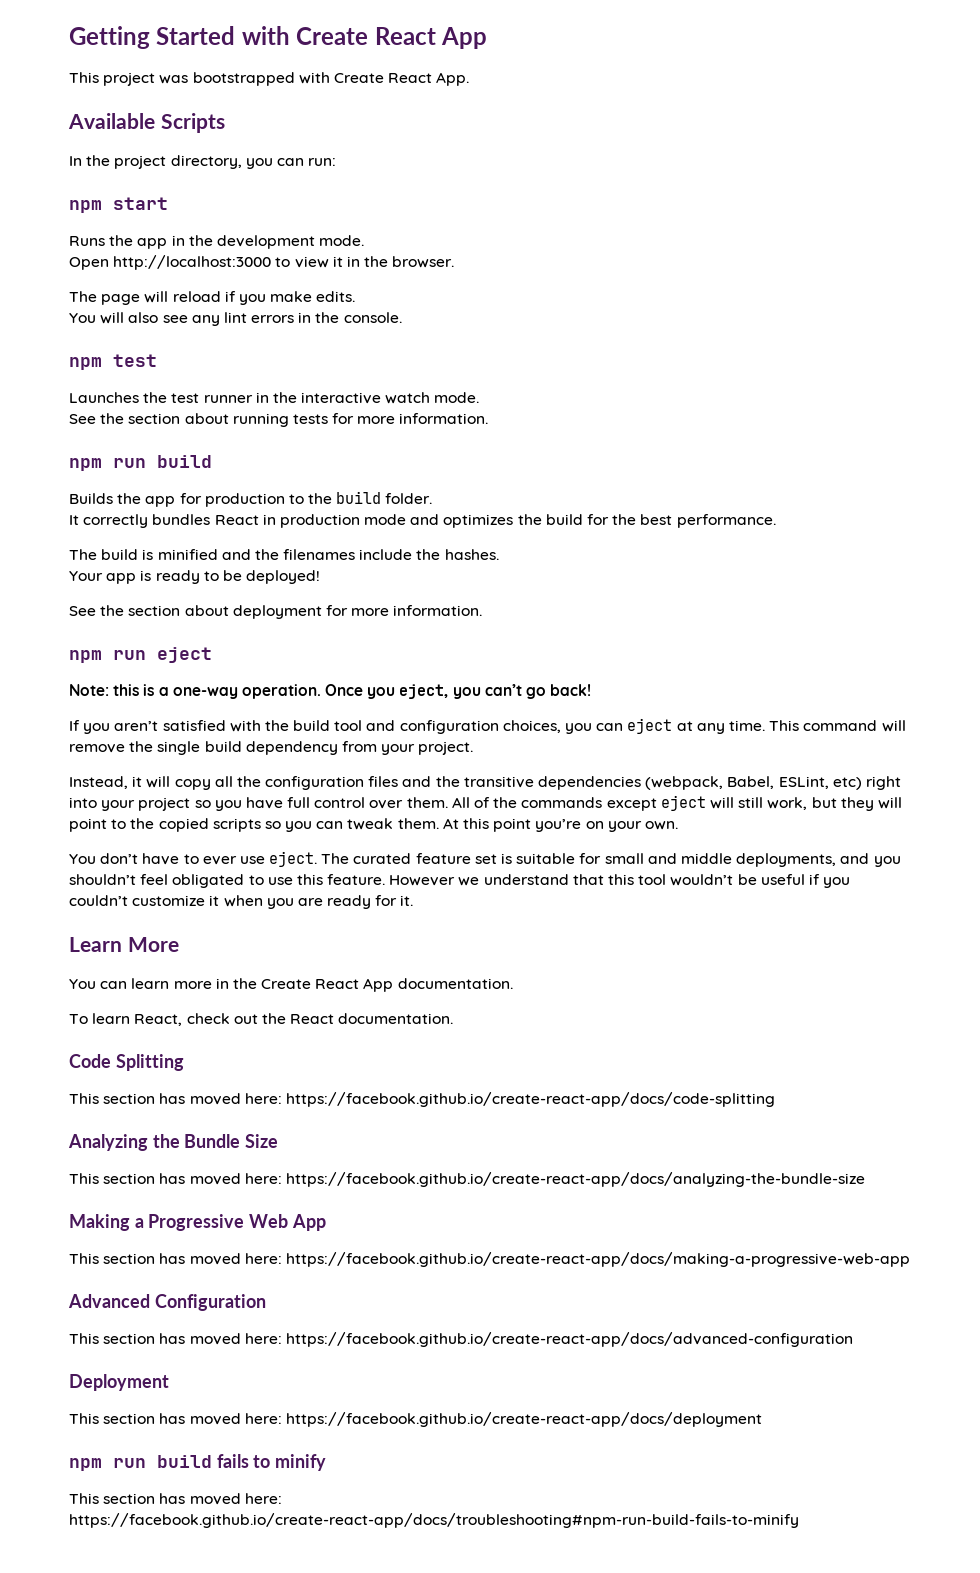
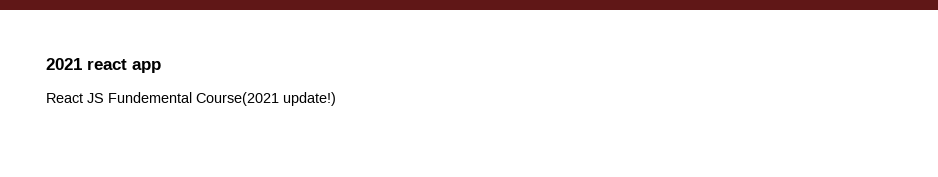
- Getting Started with Create React App
- This project was bootstrapped with Create React App.
- Available Scripts
- In the project directory, you can run:
- npm start
- Runs the app in the development mode.
- Open http://localhost:3000 to view it in the browser.
- The page will reload if you make edits.
- You will also see any lint errors in the console.
- npm test
- Launches the test runner in the interactive watch mode.
- See the section about running tests for more information.
- npm run build
- Builds the app for production to the build folder.
- It correctly bundles React in production mode and optimizes the build for the best performance.
- The build is minified and the filenames include the hashes.
- Your app is ready to be deployed!
- See the section about deployment for more information.
- npm run eject
- Note: this is a one-way operation. Once you eject, you can’t go back!
- If you aren’t satisfied with the build tool and configuration choices, you can eject at any time. This command will remove the single build dependency from your project.
- Instead, it will copy all the configuration files and the transitive dependencies (webpack, Babel, ESLint, etc) right into your project so you have full control over them. All of the commands except eject will still work, but they will point to the copied scripts so you can tweak them. At this point you’re on your own.
- You don’t have to ever use eject. The curated feature set is suitable for small and middle deployments, and you shouldn’t feel obligated to use this feature. However we understand that this tool wouldn’t be useful if you couldn’t customize it when you are ready for it.
- Learn More
- You can learn more in the Create React App documentation.
- To learn React, check out the React documentation.
- Code Splitting
- This section has moved here: https://facebook.github.io/create-react-app/docs/code-splitting
- Analyzing the Bundle Size
- This section has moved here: https://facebook.github.io/create-react-app/docs/analyzing-the-bundle-size
- Making a Progressive Web App
- This section has moved here: https://facebook.github.io/create-react-app/docs/making-a-progressive-web-app
- Advanced Configuration
- This section has moved here: https://facebook.github.io/create-react-app/docs/advanced-configuration
- Deployment
- This section has moved here: https://facebook.github.io/create-react-app/docs/deployment
- npm run build fails to minify
- This section has moved here: https://facebook.github.io/create-react-app/docs/troubleshooting#npm-run-build-fails-to-minify
+ 2021 react app
+ React JS Fundemental Course(2021 update!)

